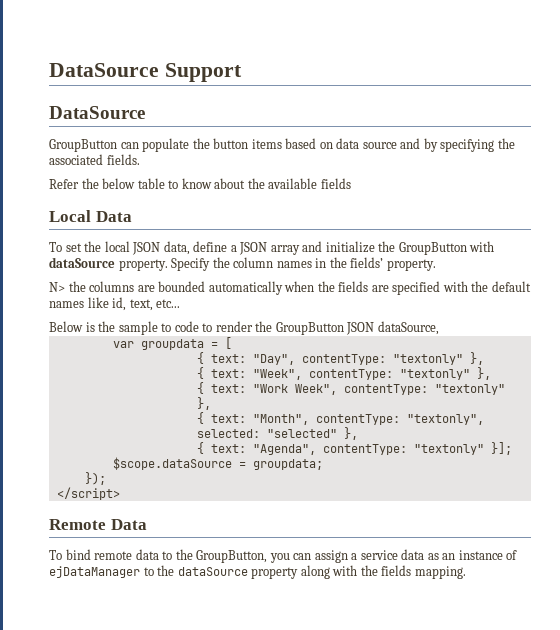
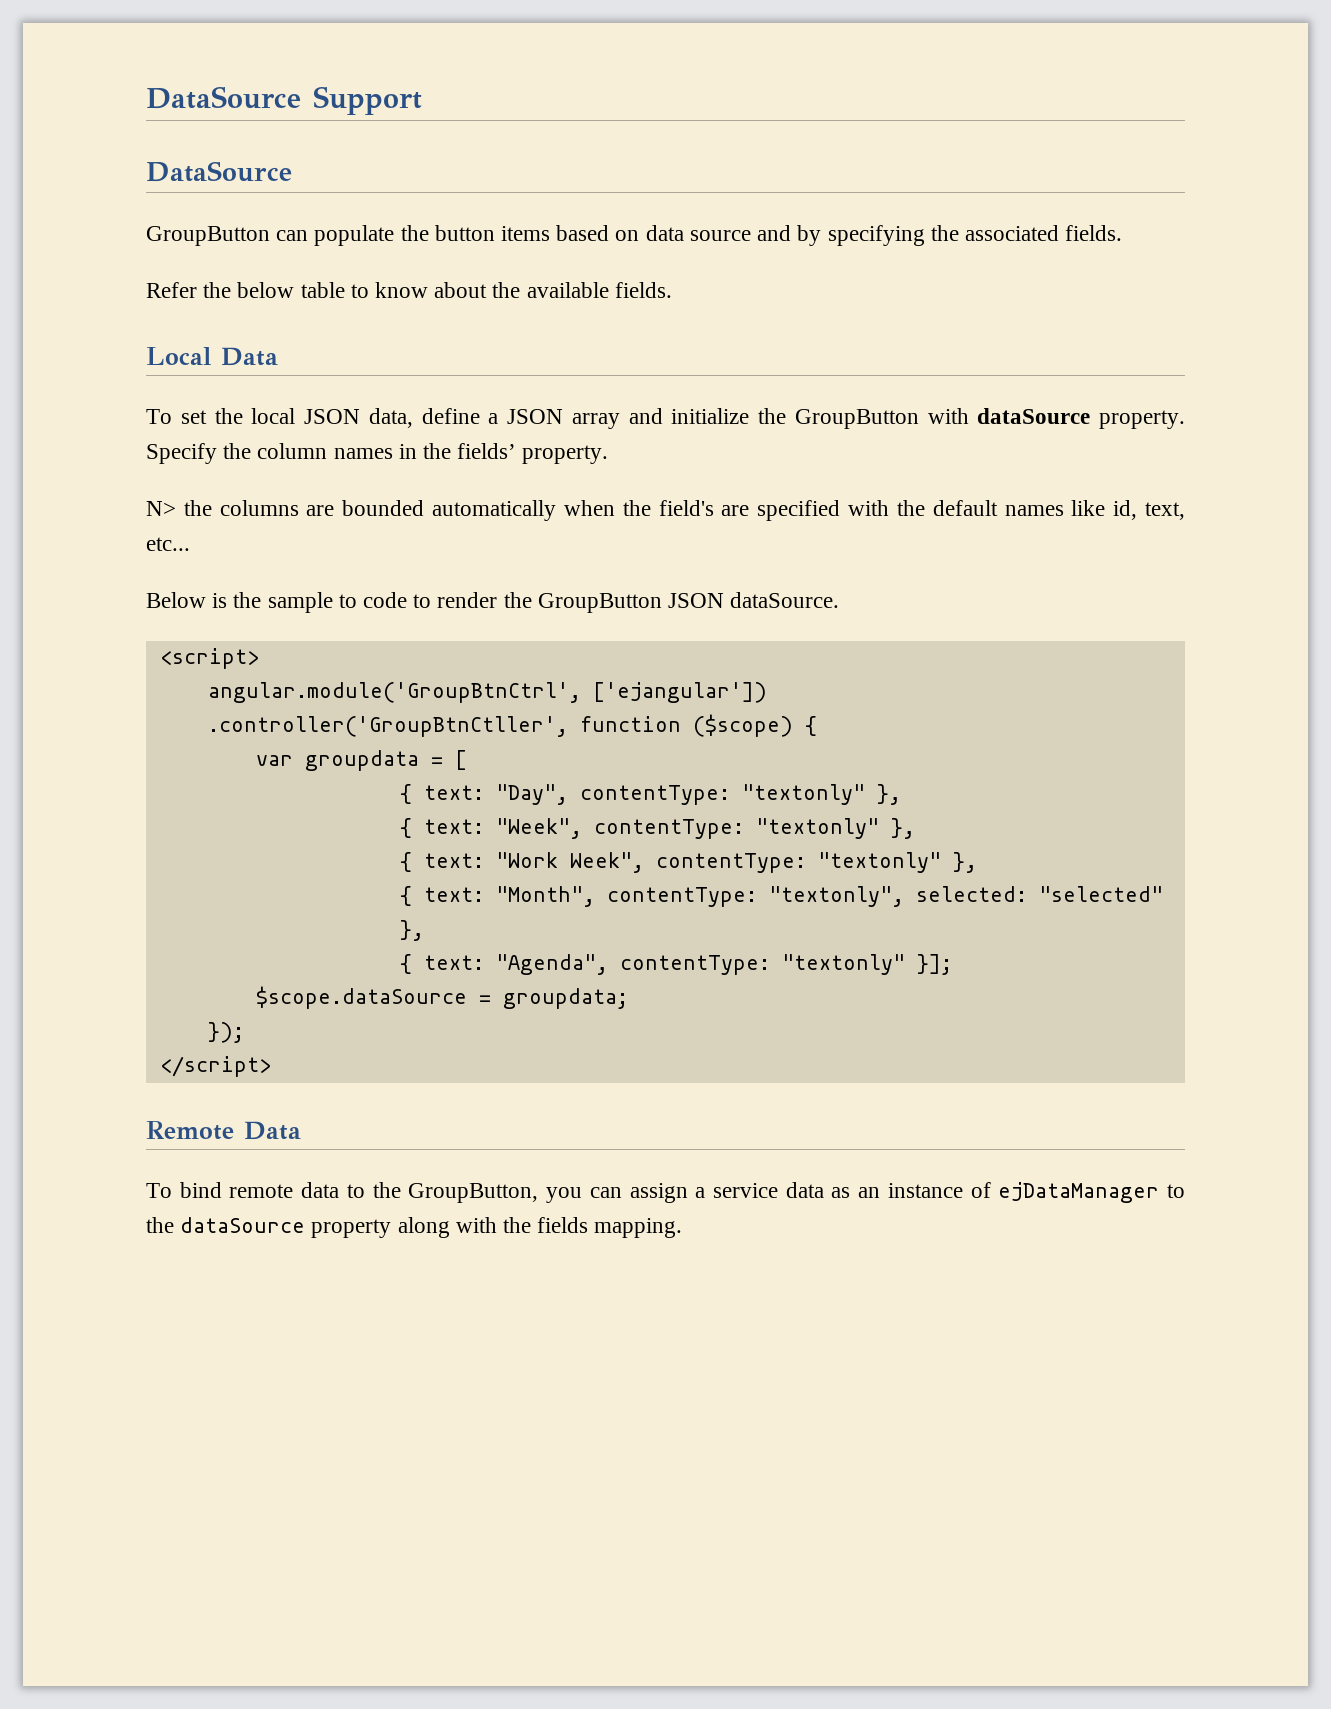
- Refer the below table to know about the available fields
+ Refer the below table to know about the available fields.
- N> the columns are bounded automatically when the fields are specified with the default names like id, text, etc...
+ N> the columns are bounded automatically when the field's are specified with the default names like id, text, etc...
- Below is the sample to code to render the GroupButton JSON dataSource,
+ Below is the sample to code to render the GroupButton JSON dataSource.
+ <script>
+ angular.module('GroupBtnCtrl', ['ejangular'])
+ .controller('GroupBtnCtller', function ($scope) {

